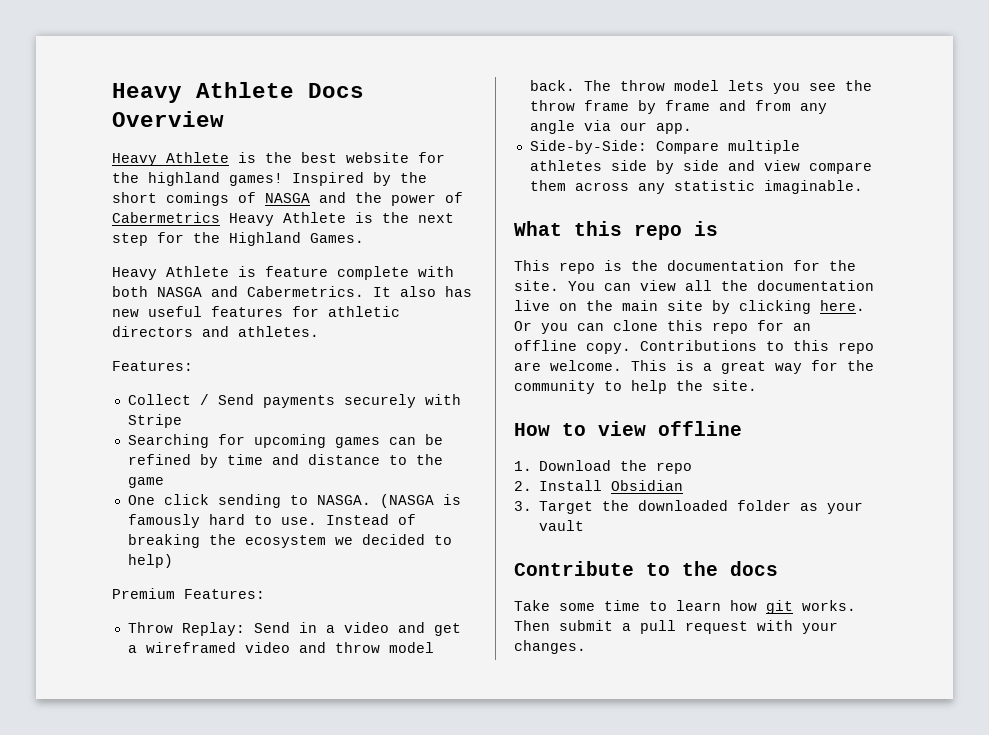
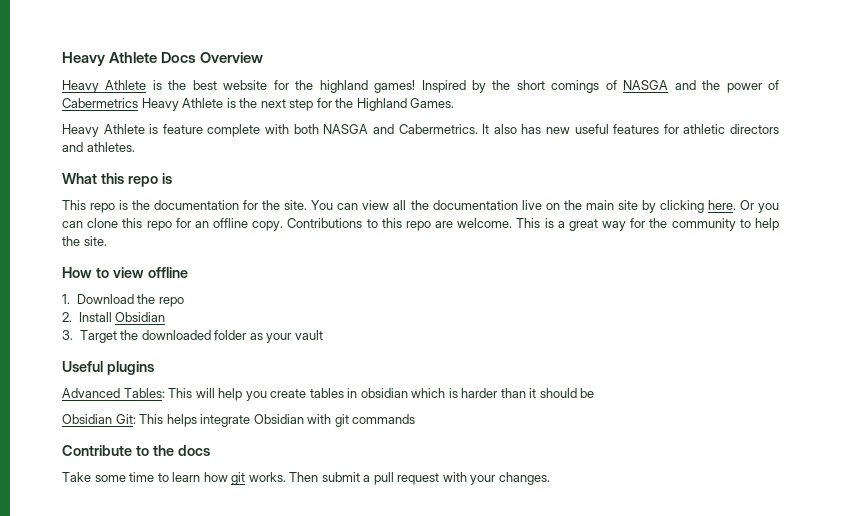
  It also has new useful features for athletic directors and athletes.
- Features:
- Collect / Send payments securely with Stripe
- Searching for upcoming games can be refined by time and distance to the game
- One click sending to NASGA. (NASGA is famously hard to use. Instead of breaking the ecosystem we decided to help)
- Premium Features:
- Throw Replay: Send in a video and get a wireframed video and throw model back. The throw model lets you see the throw frame by frame and from any angle via our app.
- Side-by-Side: Compare multiple athletes side by side and view compare them across any statistic imaginable.
+ Useful plugins
+ Advanced Tables: This will help you create tables in obsidian which is harder than it should be
+ Obsidian Git: This helps integrate Obsidian with git commands

